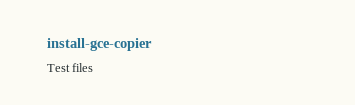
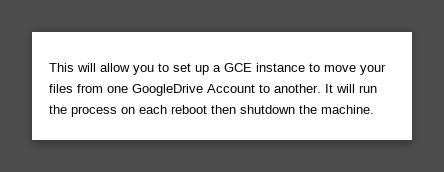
- install-gce-copier
- Test files
+ This will allow you to set up a GCE instance to move your files from one GoogleDrive Account to another. It will run the process on each reboot then shutdown the machine.

